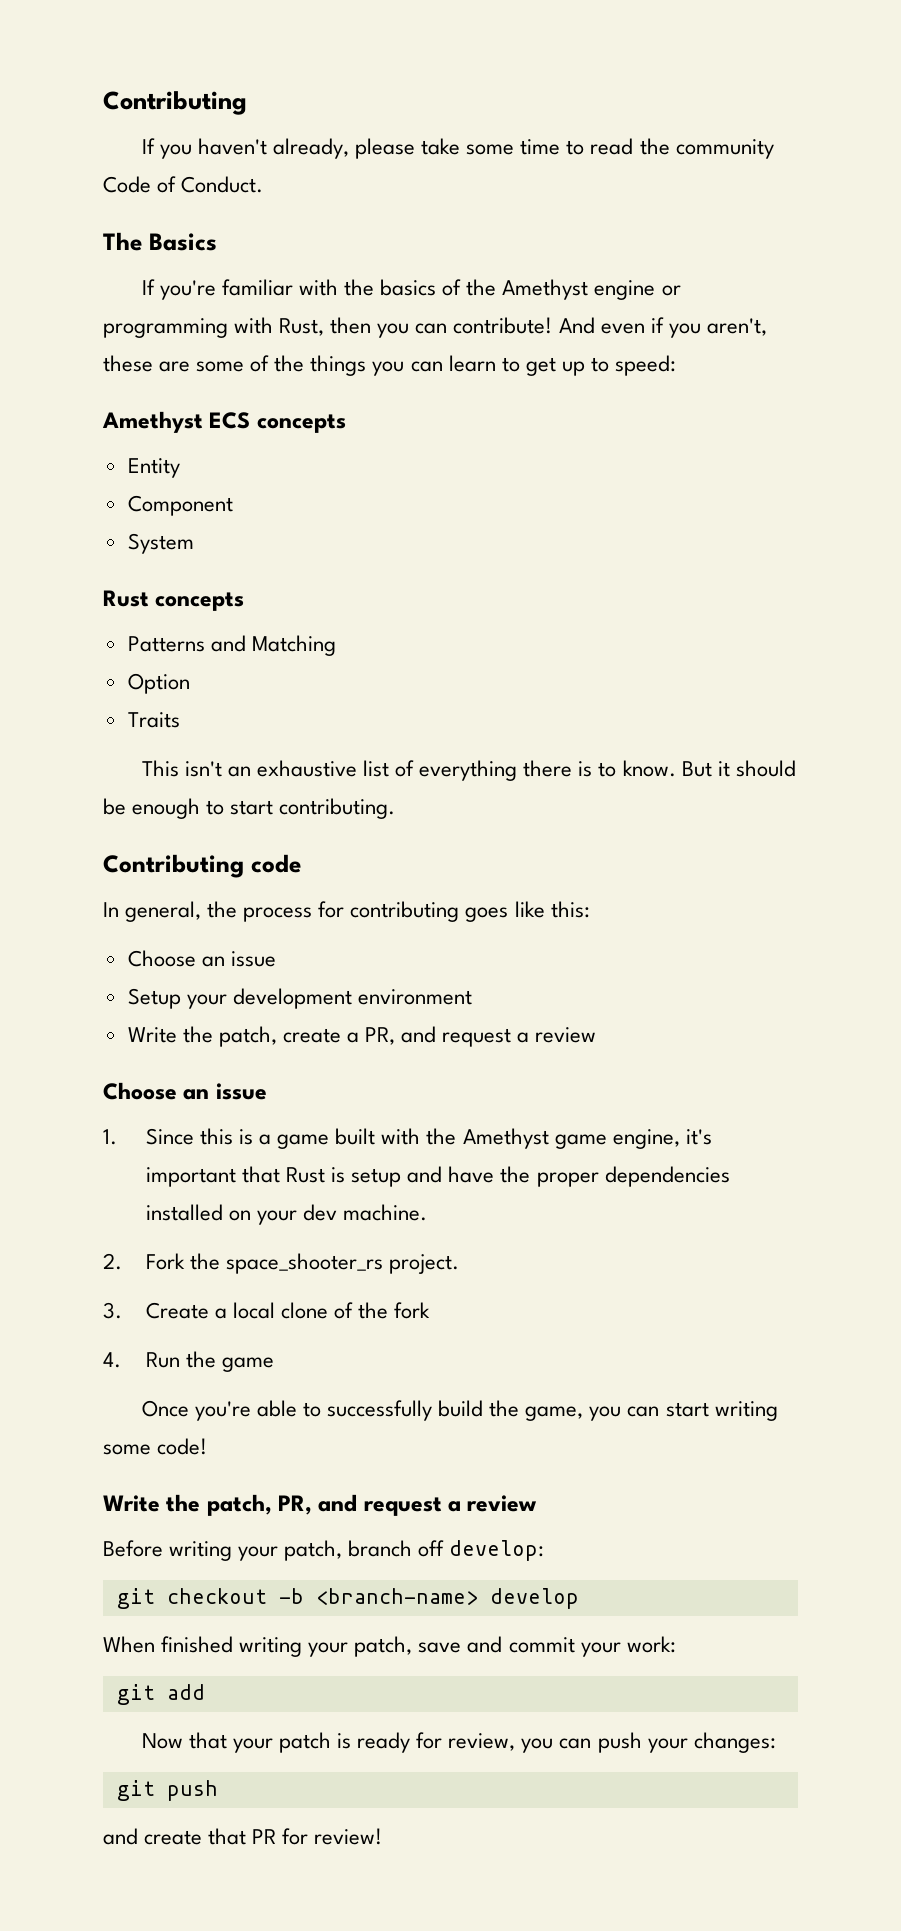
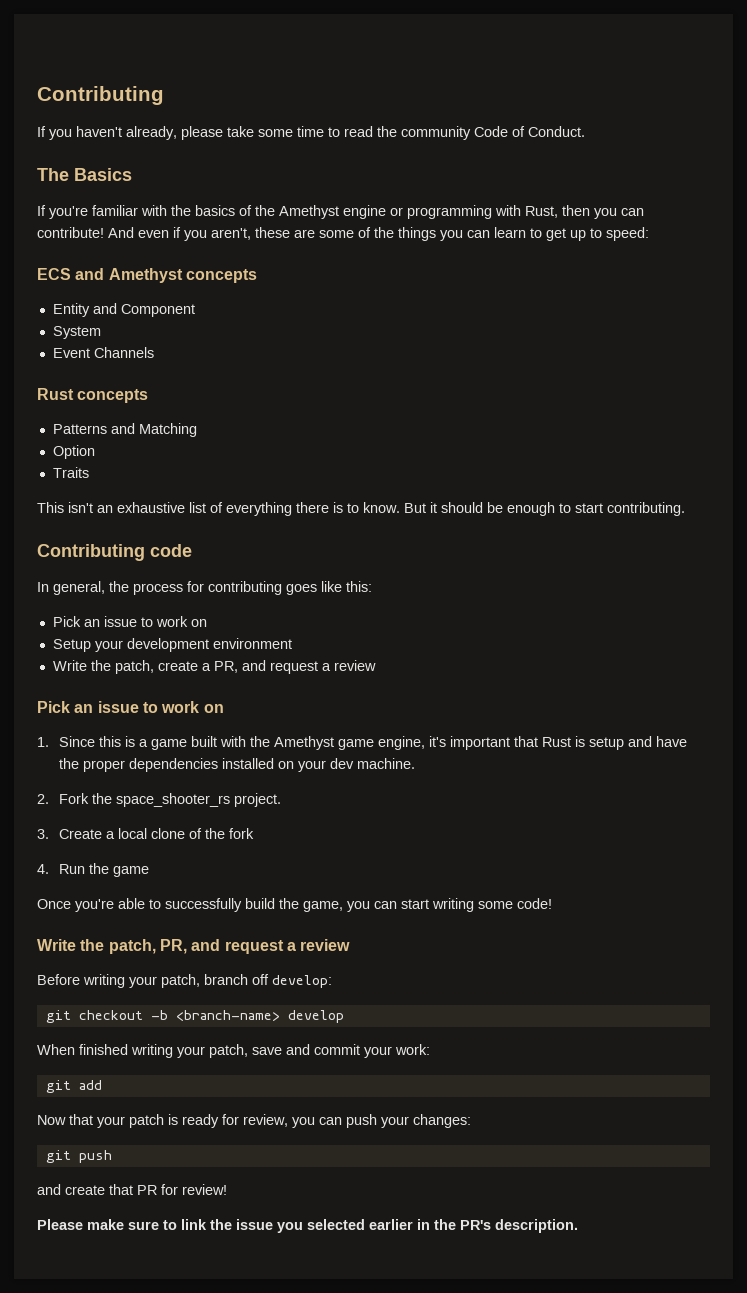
- Amethyst ECS concepts
+ ECS and Amethyst concepts
- Entity
- Component
+ Entity and Component
+ Event Channels
  In general, the process for contributing goes like this:
- Choose an issue
+ Pick an issue to work on
  Write the patch, create a PR, and request a review
- Choose an issue
+ Pick an issue to work on
+ Please make sure to link the issue you selected earlier in the PR's description.

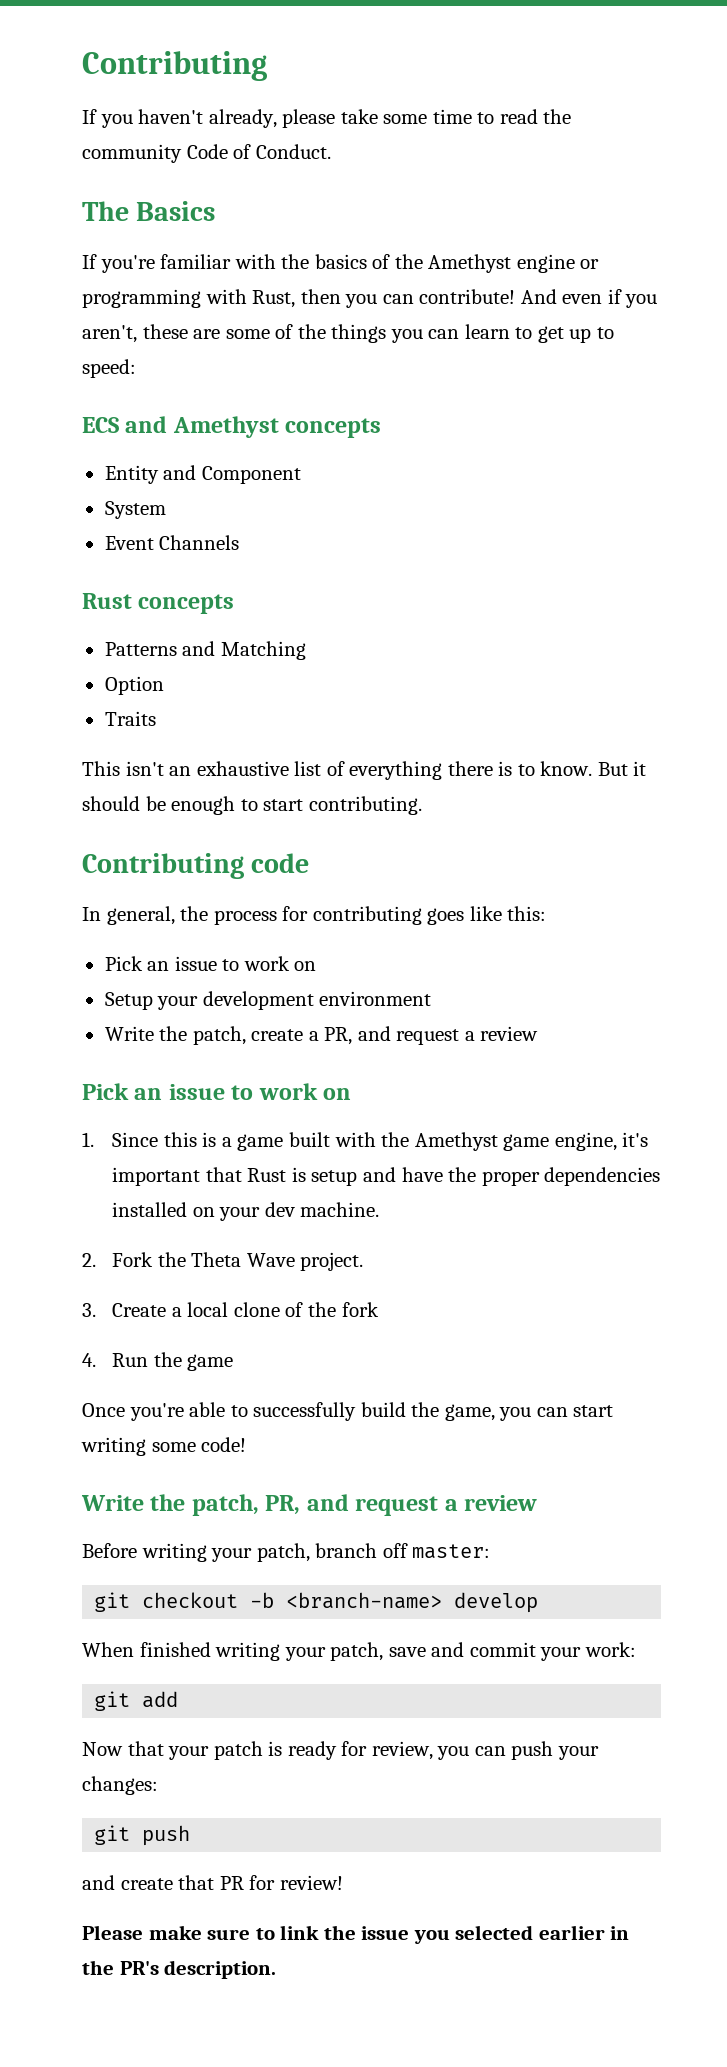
- 2. Fork the space_shooter_rs project.
+ 2. Fork the Theta Wave project.
- Before writing your patch, branch off develop:
+ Before writing your patch, branch off master:

